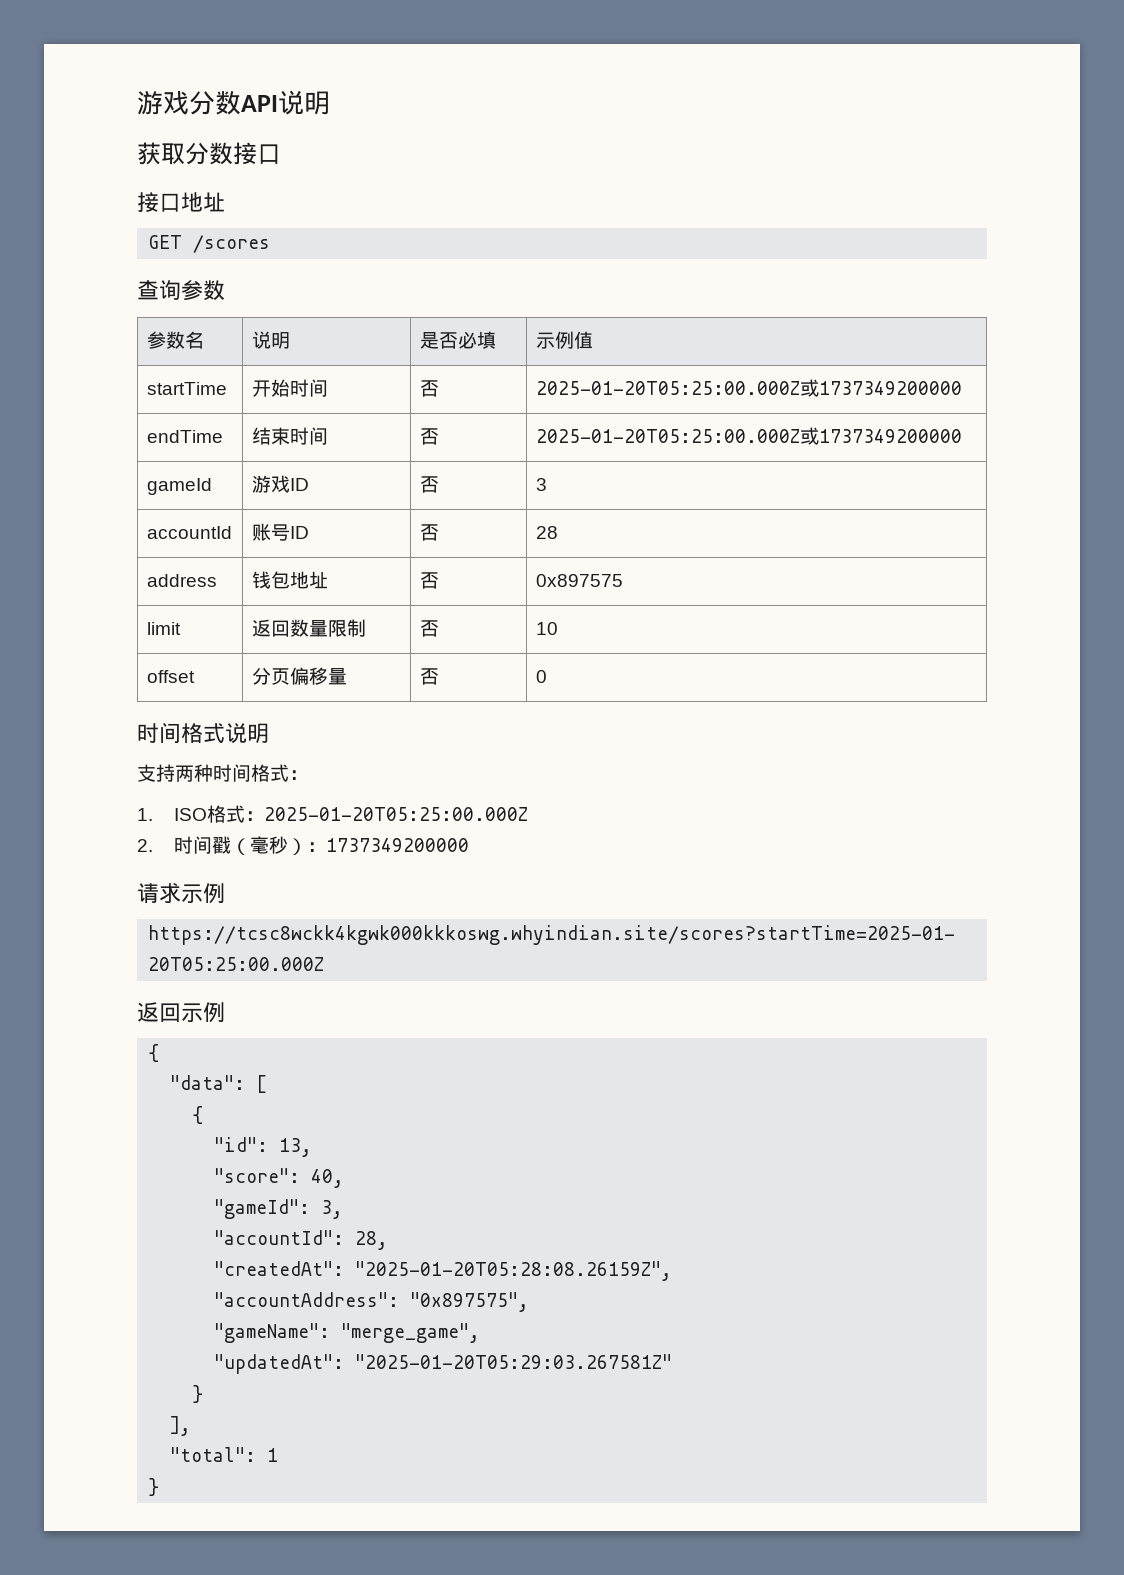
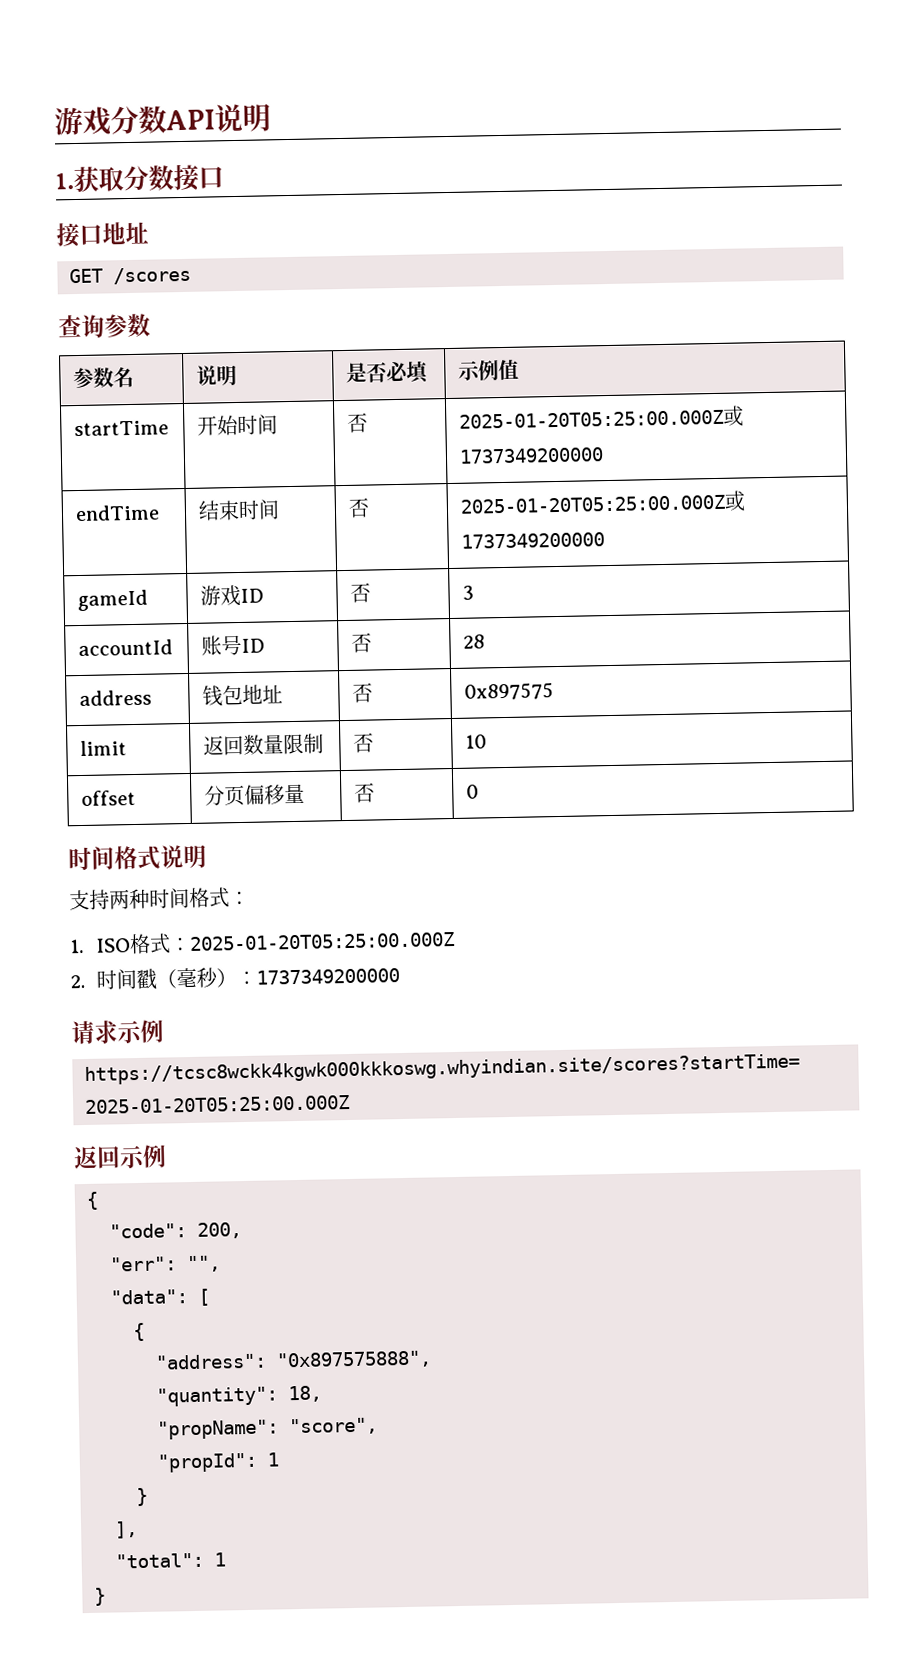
- 获取分数接口
+ 1.获取分数接口
+ "code": 200,
+ "err": "",
- "id": 13,
- "score": 40,
- "gameId": 3,
- "accountId": 28,
- "createdAt": "2025-01-20T05:28:08.26159Z",
- "accountAddress": "0x897575",
- "gameName": "merge_game",
- "updatedAt": "2025-01-20T05:29:03.267581Z"
+ "address": "0x897575888",
+ "quantity": 18,
+ "propName": "score",
+ "propId": 1

